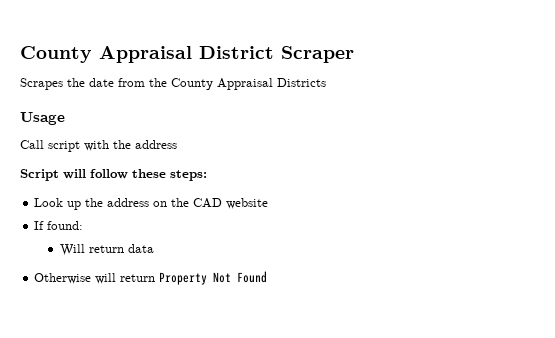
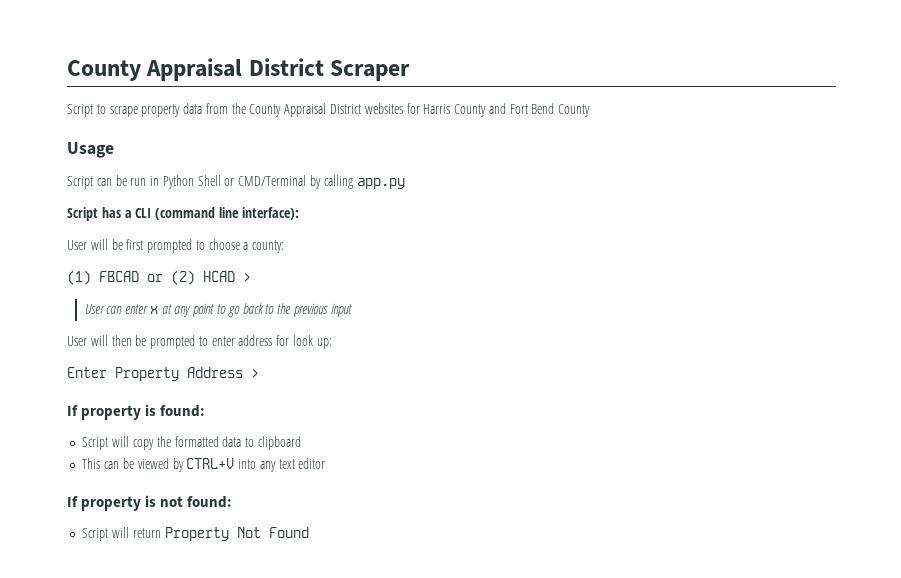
- Scrapes the date from the County Appraisal Districts
+ Script to scrape property data from the County Appraisal District websites for Harris County and Fort Bend County
  Usage
- Call script with the address
- Script will follow these steps:
- Look up the address on the CAD website
- If found:
- Will return data
- Otherwise will return Property Not Found
+ Script can be run in Python Shell or CMD/Terminal by calling app.py
+ Script has a CLI (command line interface):
+ User will be first prompted to choose a county:
+ (1) FBCAD or (2) HCAD >
+ User can enter x at any point to go back to the previous input
+ User will then be prompted to enter address for look up:
+ Enter Property Address >
+ If property is found:
+ Script will copy the formatted data to clipboard
+ This can be viewed by CTRL+V into any text editor
+ If property is not found:
+ Script will return Property Not Found

